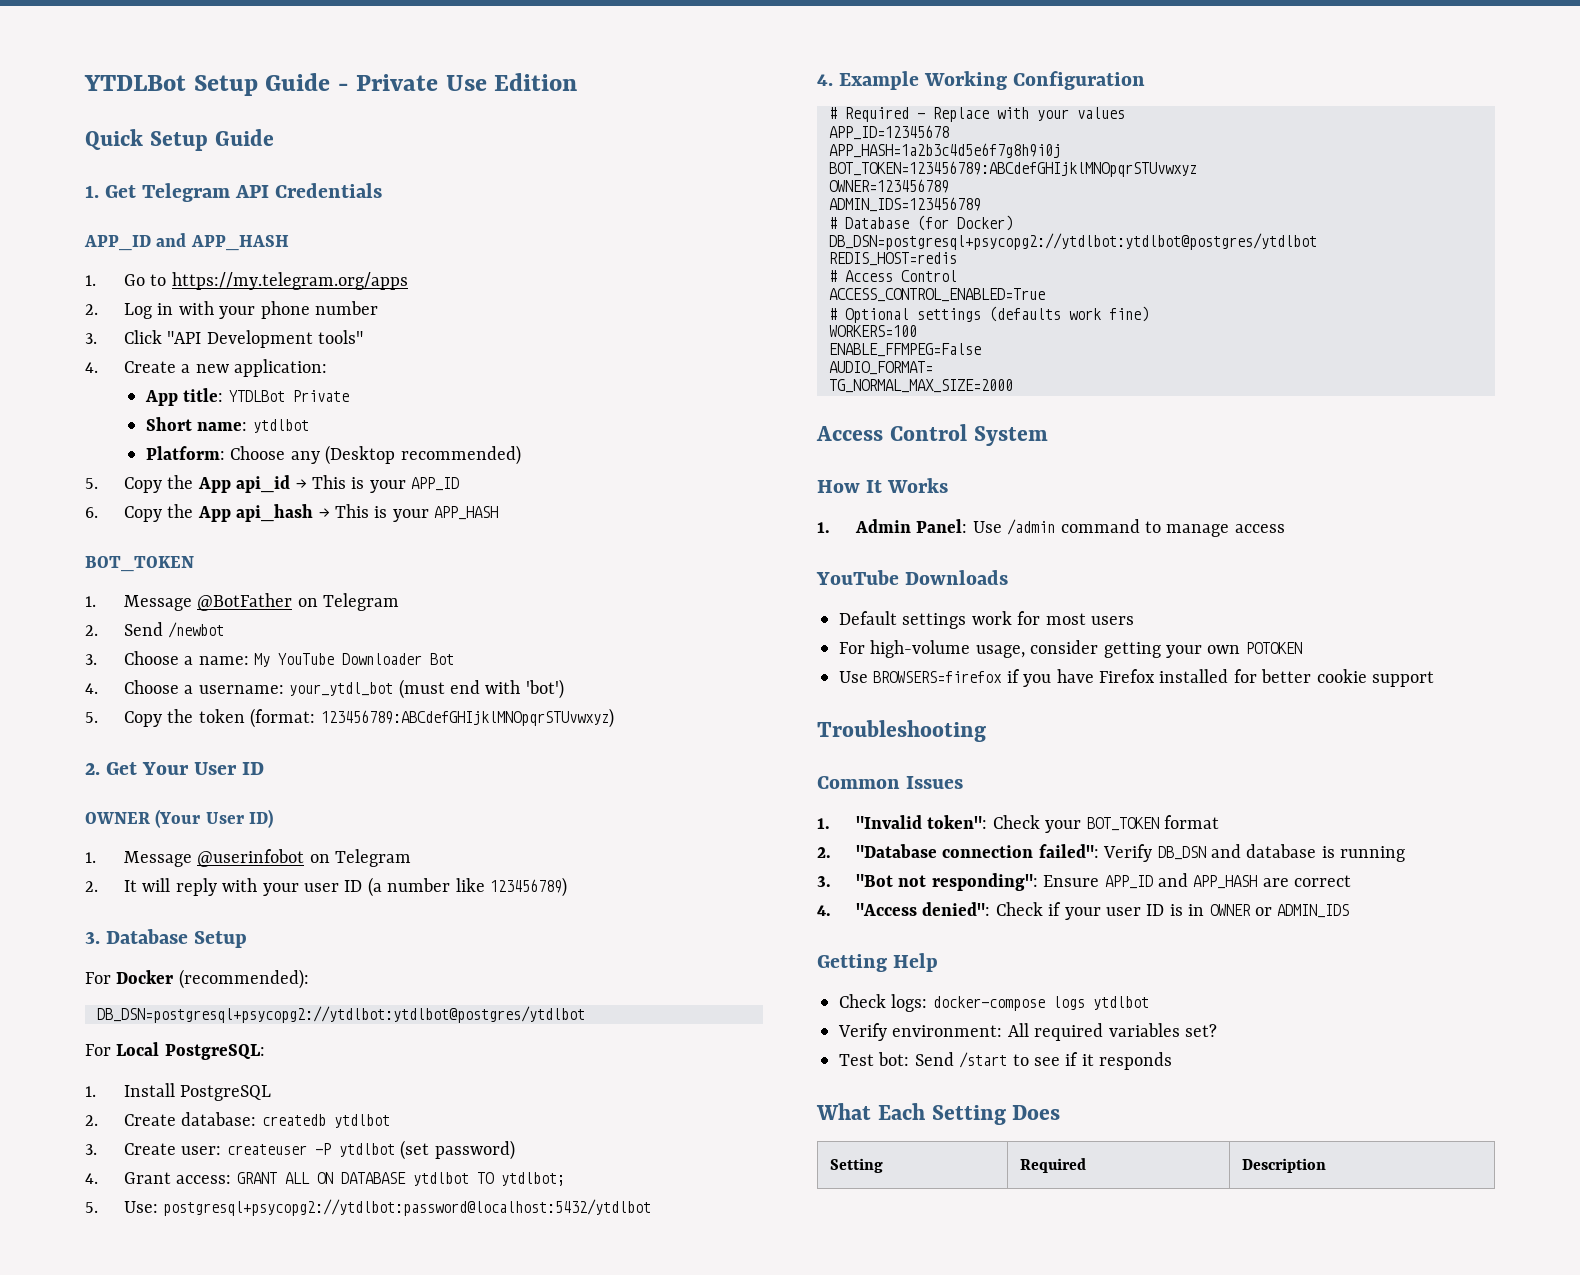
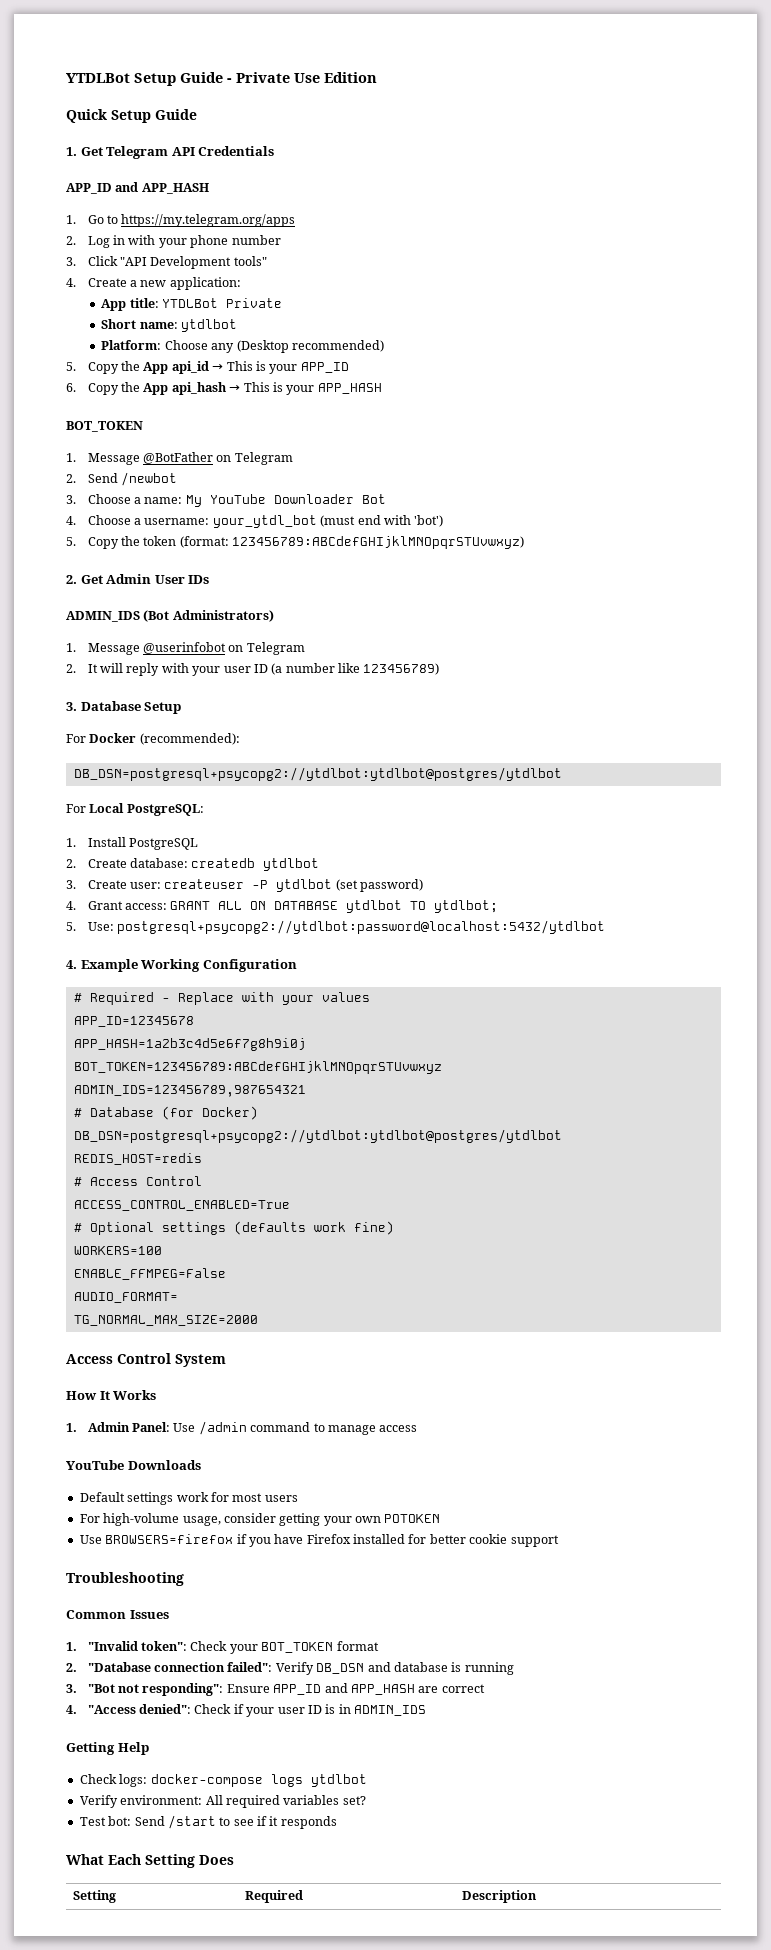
- 2. Get Your User ID
- OWNER (Your User ID)
+ 2. Get Admin User IDs
+ ADMIN_IDS (Bot Administrators)
- OWNER=123456789
- ADMIN_IDS=123456789
+ ADMIN_IDS=123456789,987654321
- 4. "Access denied": Check if your user ID is in OWNER or ADMIN_IDS
+ 4. "Access denied": Check if your user ID is in ADMIN_IDS

